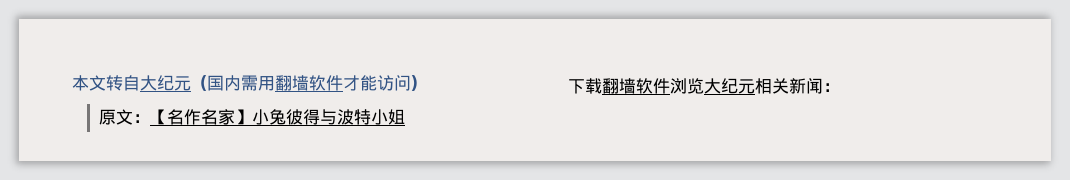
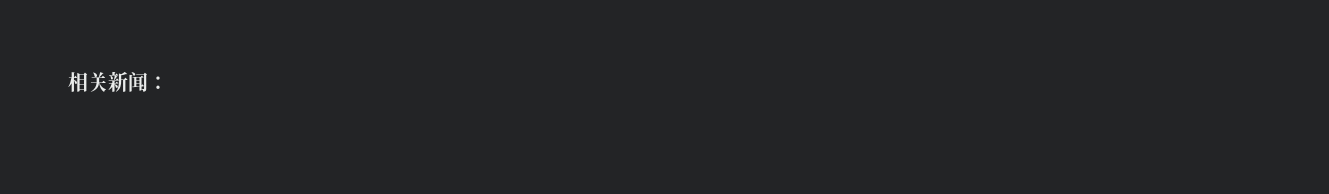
- 本文转自大纪元（国内需用翻墙软件才能访问）
- 原文：【名作名家】小兔彼得与波特小姐
- 下载翻墙软件浏览大纪元相关新闻：
+ 相关新闻：

